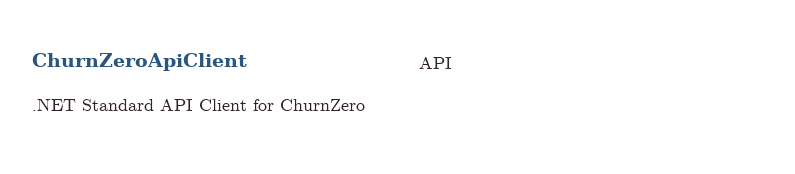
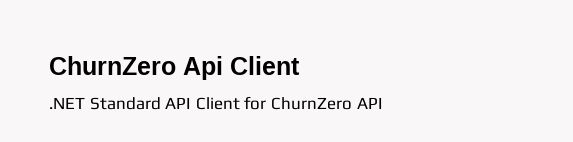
- ChurnZeroApiClient
+ ChurnZero Api Client

